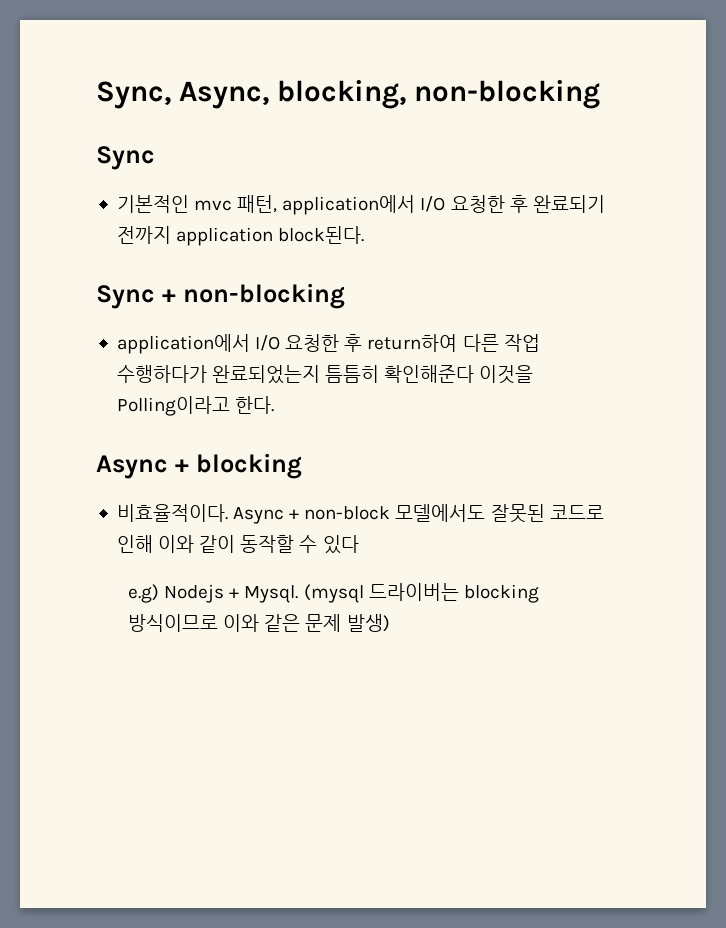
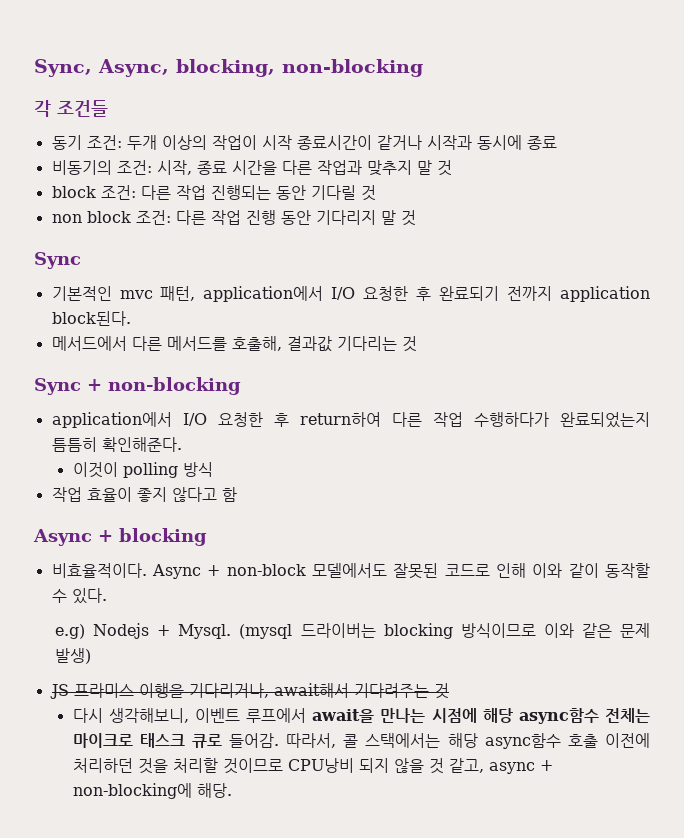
+ 각 조건들
+ 동기 조건: 두개 이상의 작업이 시작 종료시간이 같거나 시작과 동시에 종료
+ 비동기의 조건: 시작, 종료 시간을 다른 작업과 맞추지 말 것
+ block 조건: 다른 작업 진행되는 동안 기다릴 것
+ non block 조건: 다른 작업 진행 동안 기다리지 말 것
+ 메서드에서 다른 메서드를 호출해, 결과값 기다리는 것
- application에서 I/O 요청한 후 return하여 다른 작업 수행하다가 완료되었는지 틈틈히 확인해준다 이것을 Polling이라고 한다.
+ application에서 I/O 요청한 후 return하여 다른 작업 수행하다가 완료되었는지 틈틈히 확인해준다.
+ 이것이 polling 방식
+ 작업 효율이 좋지 않다고 함
- Async + non-block 모델에서도 잘못된 코드로 인해 이와 같이 동작할 수 있다
+ Async + non-block 모델에서도 잘못된 코드로 인해 이와 같이 동작할 수 있다.
+ JS 프라미스 이행을 기다리거나, await해서 기다려주는 것
+ 다시 생각해보니, 이벤트 루프에서 await을 만나는 시점에 해당 async함수 전체는 마이크로 태스크 큐로 들어감. 따라서, 콜 스택에서는 해당 async함수 호출 이전에 처리하던 것을 처리할 것이므로 CPU낭비 되지 않을 것 같고, async + non-blocking에 해당.

